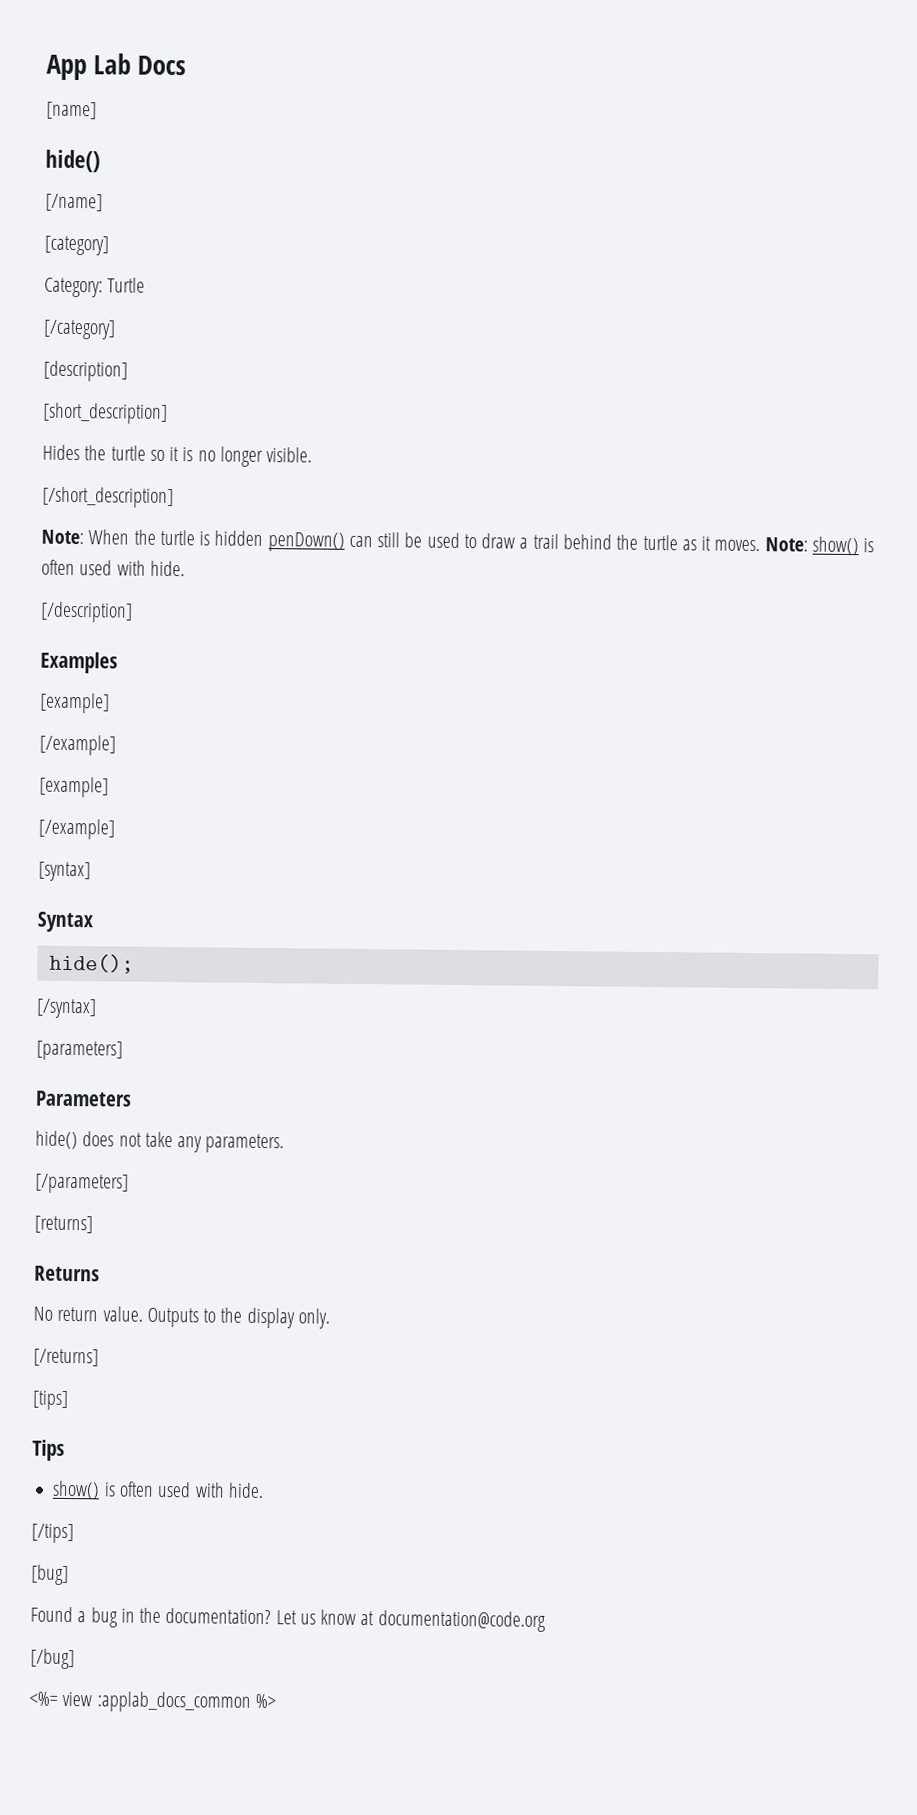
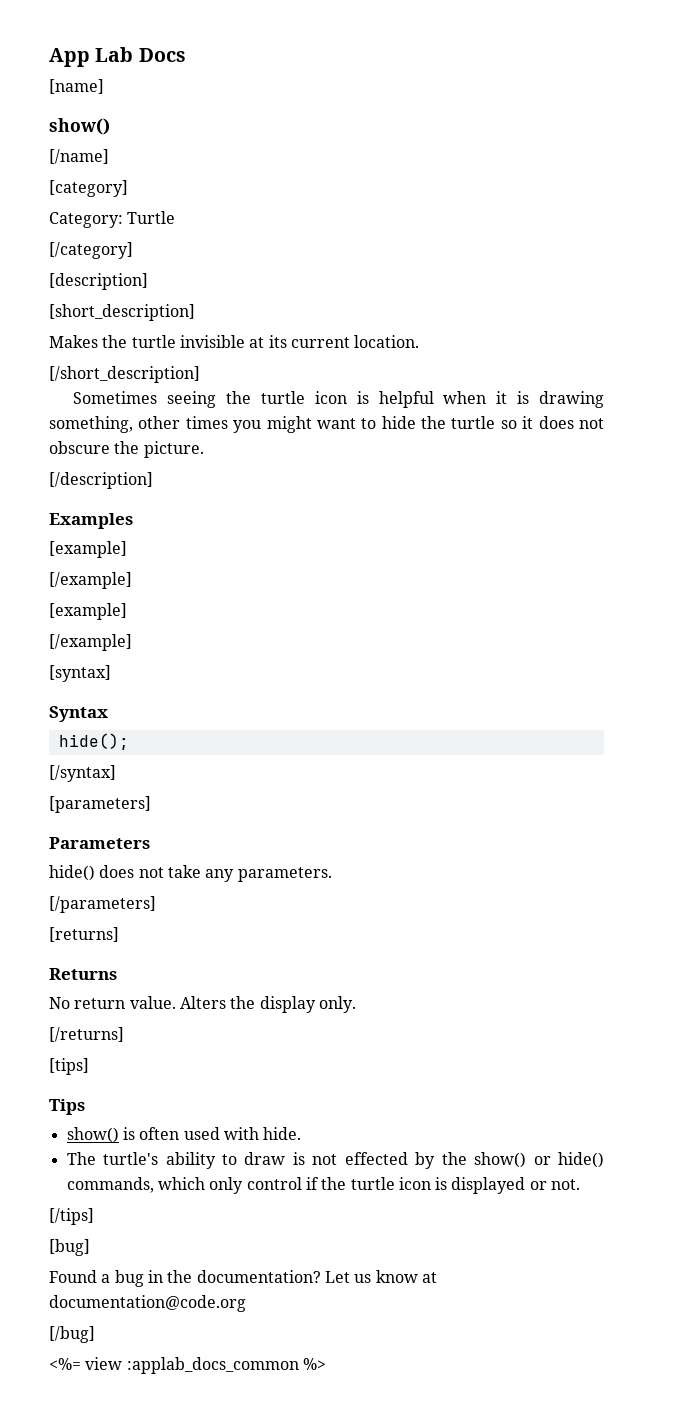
  [name]
- hide()
+ show()
- Hides the turtle so it is no longer visible.
+ Makes the turtle invisible at its current location.
  [/short_description]
- Note: When the turtle is hidden penDown() can still be used to draw a trail behind the turtle as it moves. Note: show() is often used with hide.
+ Sometimes seeing the turtle icon is helpful when it is drawing something, other times you might want to hide the turtle so it does not obscure the picture.
- Outputs to the display only.
+ Alters the display only.
+ The turtle's ability to draw is not effected by the show() or hide() commands, which only control if the turtle icon is displayed or not.

